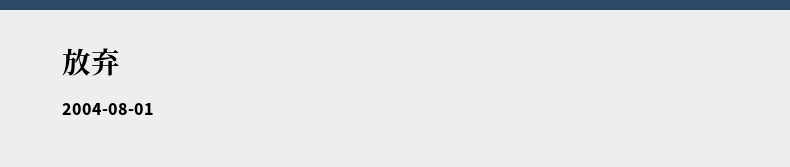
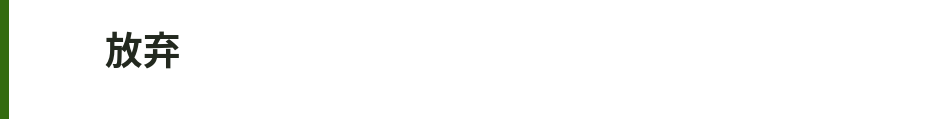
- 2004-08-01

